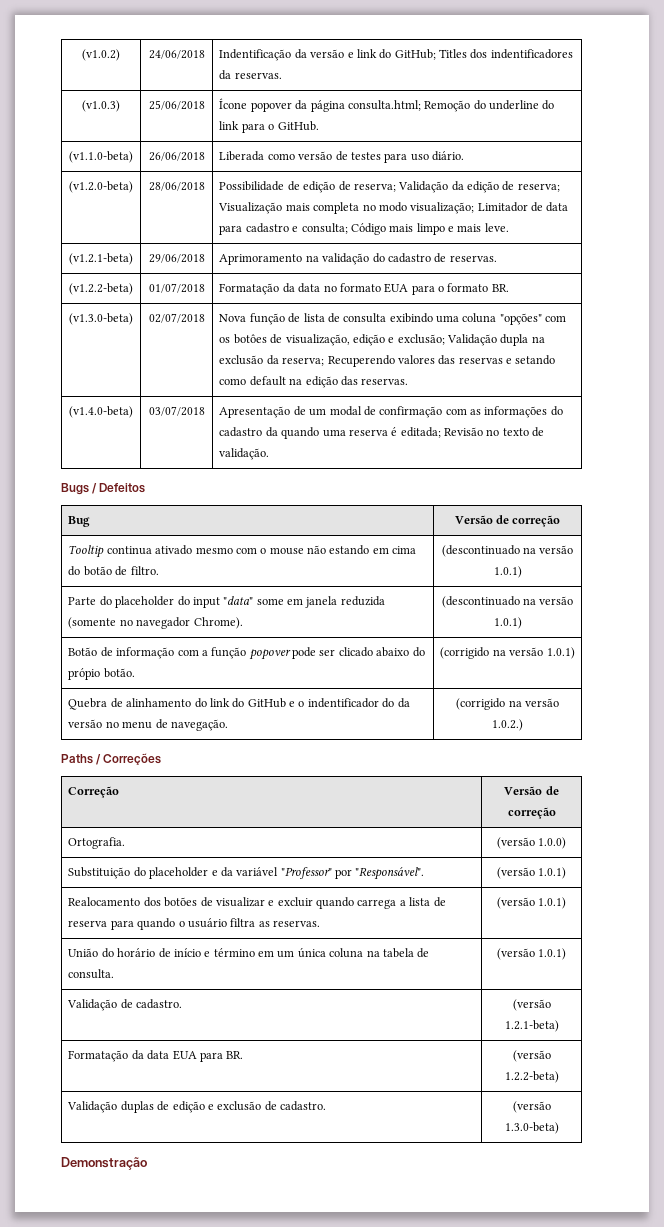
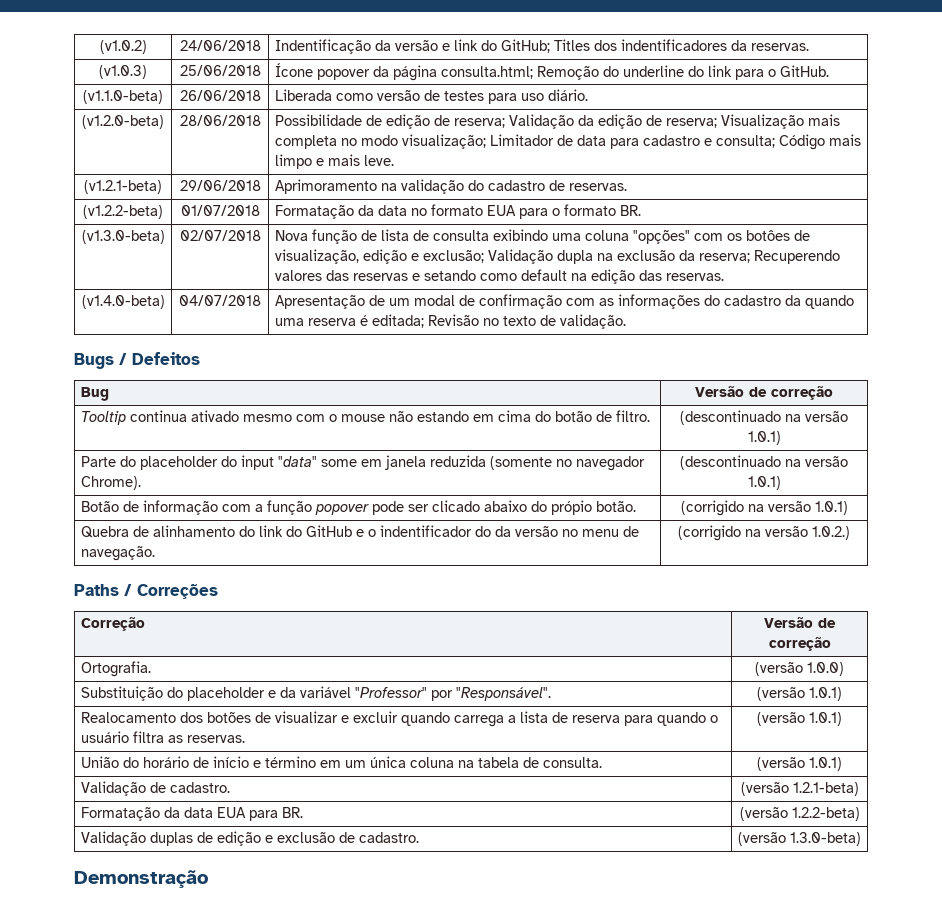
- (v1.4.0-beta) | 03/07/2018 | Apresentação de um modal de confirmação com as informações do cadastro da quando uma reserva é editada; Revisão no texto de validação.
+ (v1.4.0-beta) | 04/07/2018 | Apresentação de um modal de confirmação com as informações do cadastro da quando uma reserva é editada; Revisão no texto de validação.

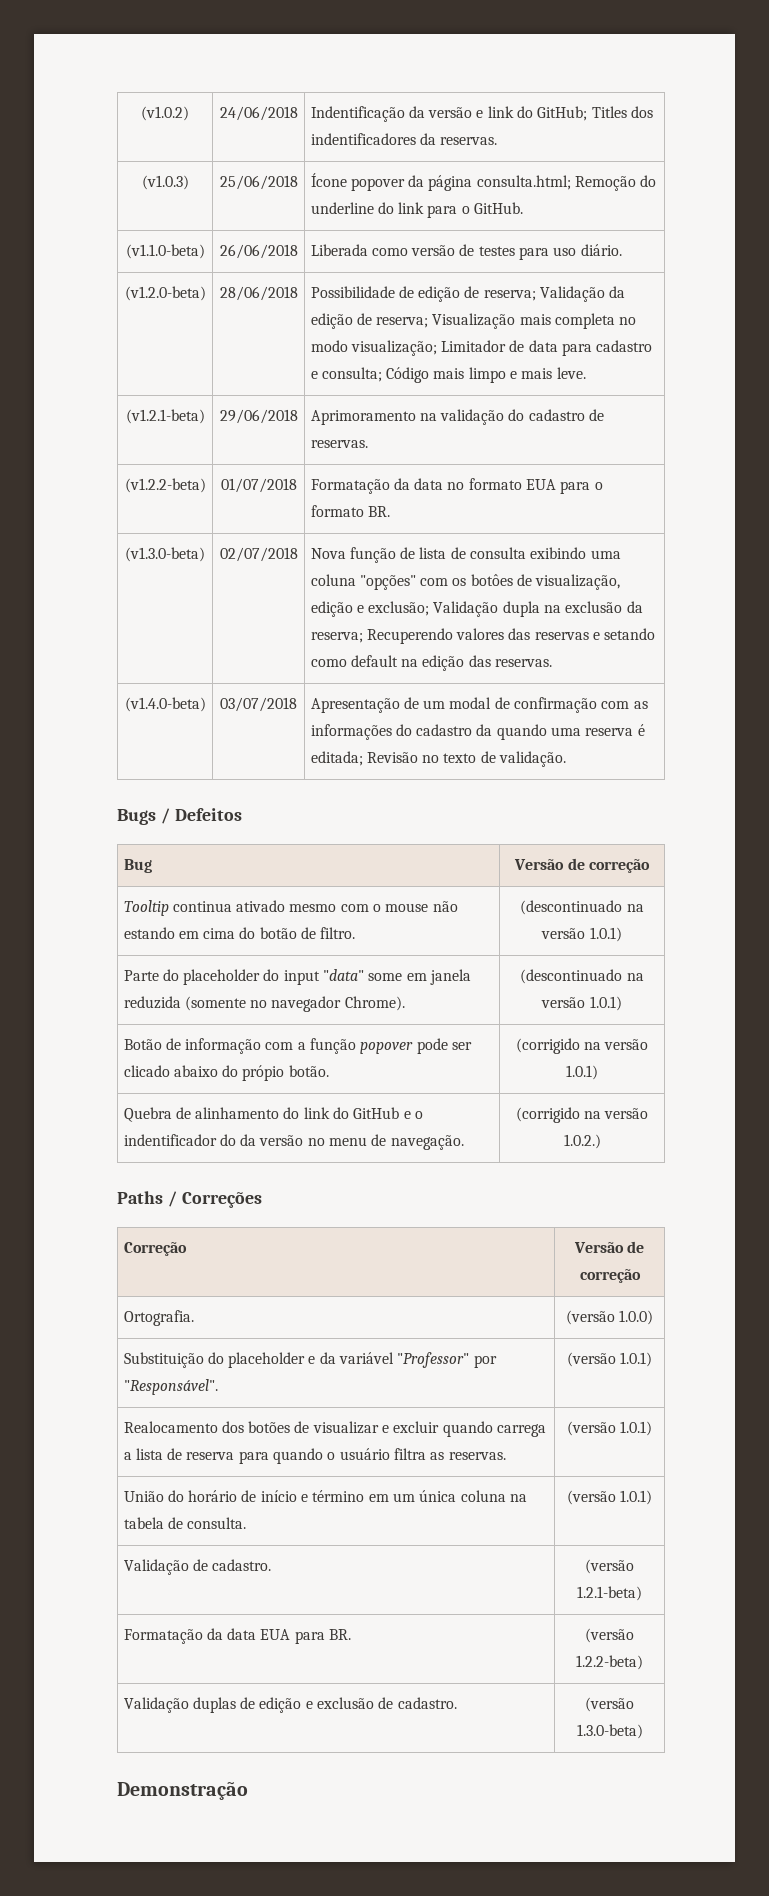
- (v1.4.0-beta) | 04/07/2018 | Apresentação de um modal de confirmação com as informações do cadastro da quando uma reserva é editada; Revisão no texto de validação.
+ (v1.4.0-beta) | 03/07/2018 | Apresentação de um modal de confirmação com as informações do cadastro da quando uma reserva é editada; Revisão no texto de validação.

